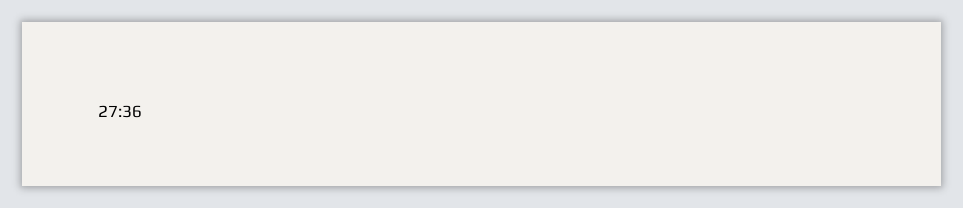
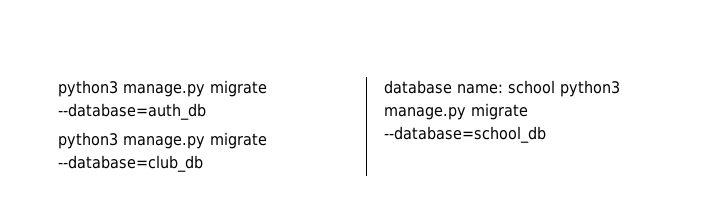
- 27:36
+ python3 manage.py migrate --database=auth_db
+ python3 manage.py migrate --database=club_db
+ database name: school python3 manage.py migrate --database=school_db

